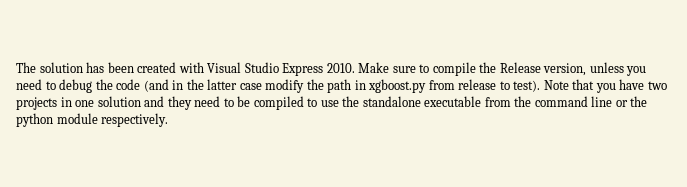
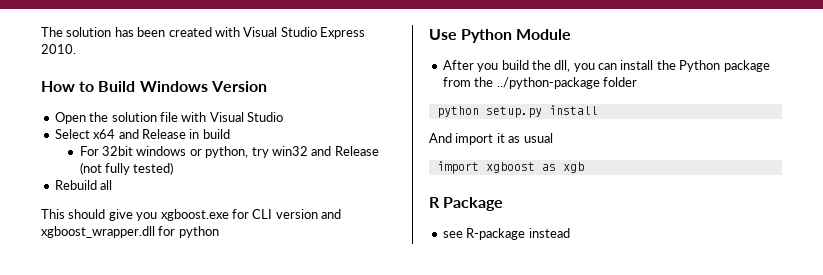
- The solution has been created with Visual Studio Express 2010. Make sure to compile the Release version, unless you need to debug the code (and in the latter case modify the path in xgboost.py from release to test). Note that you have two projects in one solution and they need to be compiled to use the standalone executable from the command line or the python module respectively.
+ The solution has been created with Visual Studio Express 2010.
+ How to Build Windows Version
+ Open the solution file with Visual Studio
+ Select x64 and Release in build
+ For 32bit windows or python, try win32 and Release (not fully tested)
+ Rebuild all
+ This should give you xgboost.exe for CLI version and xgboost_wrapper.dll for python
+ Use Python Module
+ After you build the dll, you can install the Python package from the ../python-package folder
+ python setup.py install
+ And import it as usual
+ import xgboost as xgb
+ R Package
+ see R-package instead

